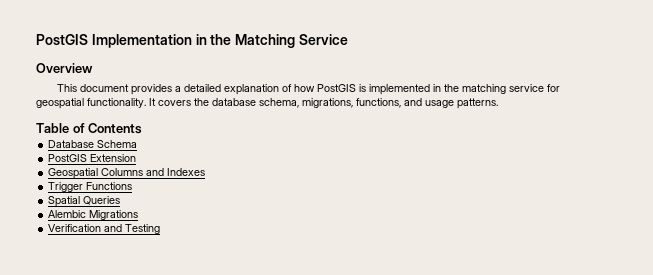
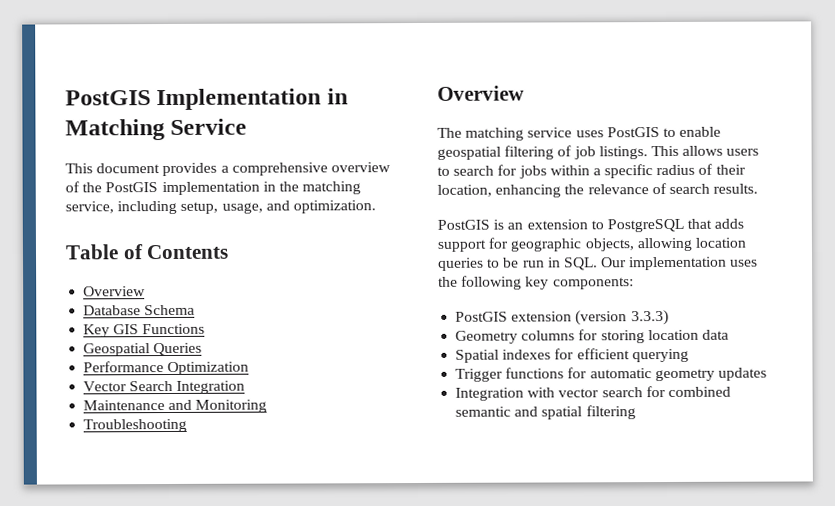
- PostGIS Implementation in the Matching Service
+ PostGIS Implementation in Matching Service
- Overview
- This document provides a detailed explanation of how PostGIS is implemented in the matching service for geospatial functionality. It covers the database schema, migrations, functions, and usage patterns.
+ This document provides a comprehensive overview of the PostGIS implementation in the matching service, including setup, usage, and optimization.
  Table of Contents
+ Overview
- PostGIS Extension
- Geospatial Columns and Indexes
- Trigger Functions
- Spatial Queries
- Alembic Migrations
- Verification and Testing
+ Key GIS Functions
+ Geospatial Queries
+ Performance Optimization
+ Vector Search Integration
+ Maintenance and Monitoring
+ Troubleshooting
+ Overview
+ The matching service uses PostGIS to enable geospatial filtering of job listings. This allows users to search for jobs within a specific radius of their location, enhancing the relevance of search results.
+ PostGIS is an extension to PostgreSQL that adds support for geographic objects, allowing location queries to be run in SQL. Our implementation uses the following key components:
+ PostGIS extension (version 3.3.3)
+ Geometry columns for storing location data
+ Spatial indexes for efficient querying
+ Trigger functions for automatic geometry updates
+ Integration with vector search for combined semantic and spatial filtering

